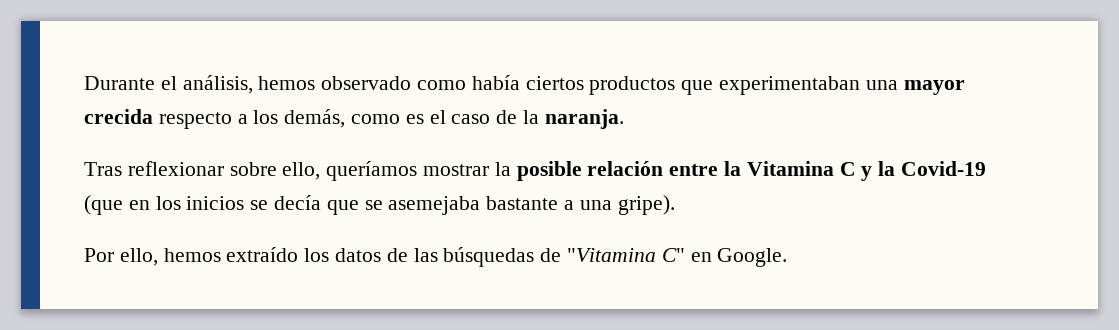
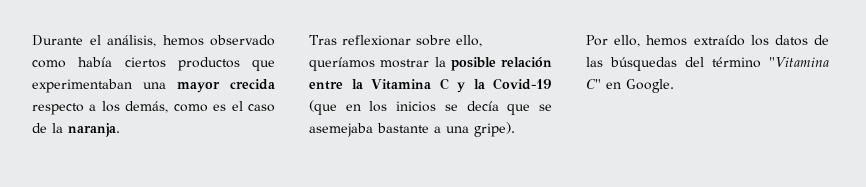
- Por ello, hemos extraído los datos de las búsquedas de "Vitamina C" en Google.
+ Por ello, hemos extraído los datos de las búsquedas del término "Vitamina C" en Google.

